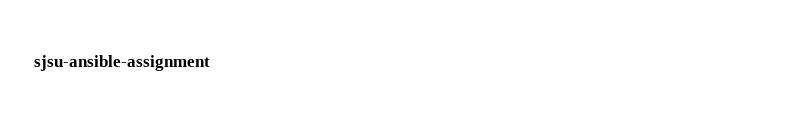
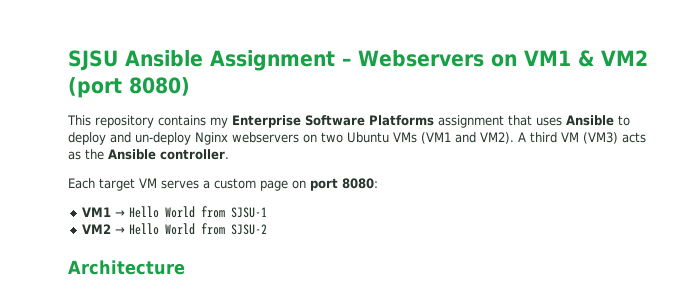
- sjsu-ansible-assignment
+ SJSU Ansible Assignment – Webservers on VM1 & VM2 (port 8080)
+ This repository contains my Enterprise Software Platforms assignment that uses Ansible to deploy and un-deploy Nginx webservers on two Ubuntu VMs (VM1 and VM2). A third VM (VM3) acts as the Ansible controller.
+ Each target VM serves a custom page on port 8080:
+ VM1 → Hello World from SJSU-1
+ VM2 → Hello World from SJSU-2
+ Architecture

